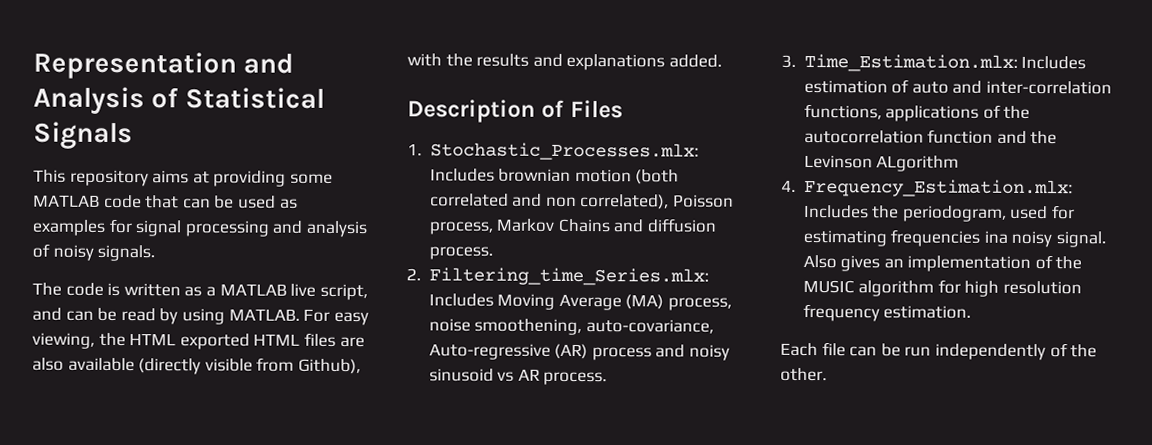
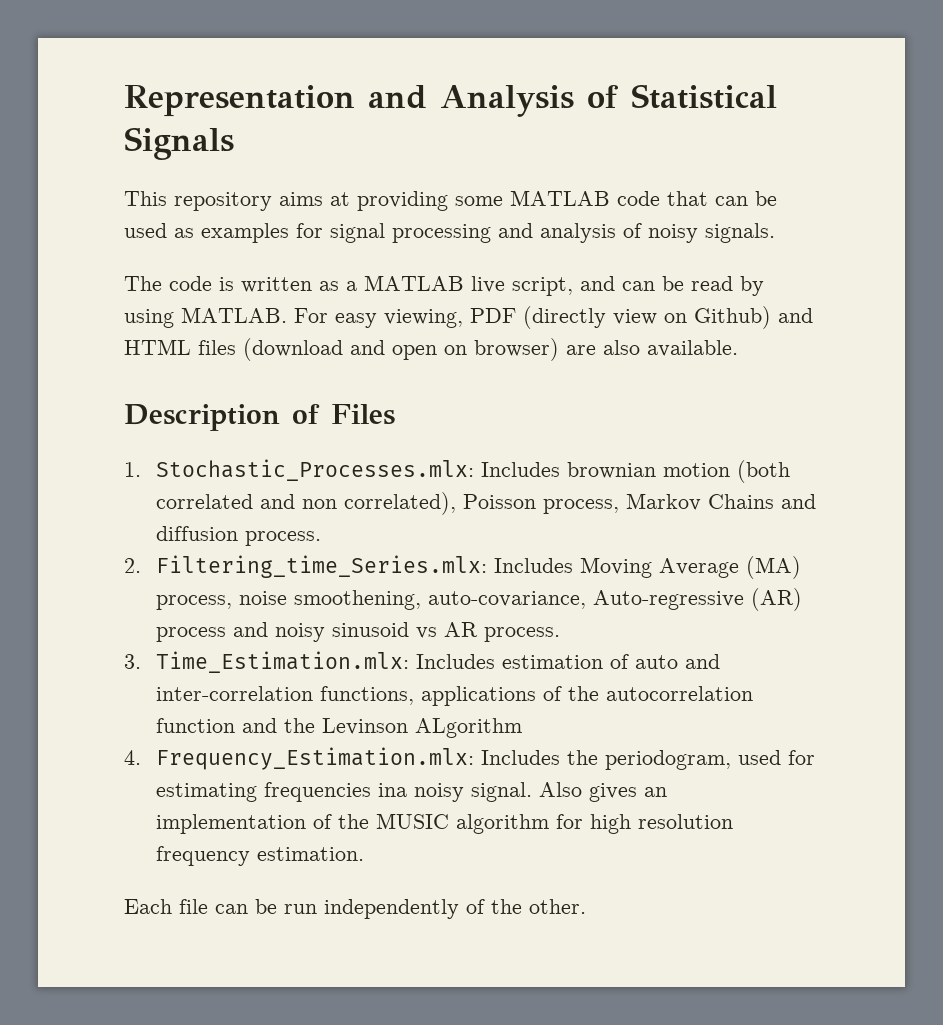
- For easy viewing, the HTML exported HTML files are also available (directly visible from Github), with the results and explanations added.
+ For easy viewing, PDF (directly view on Github) and HTML files (download and open on browser) are also available.

